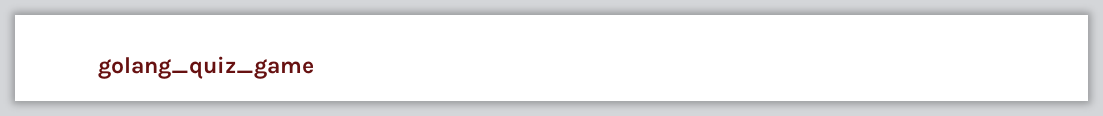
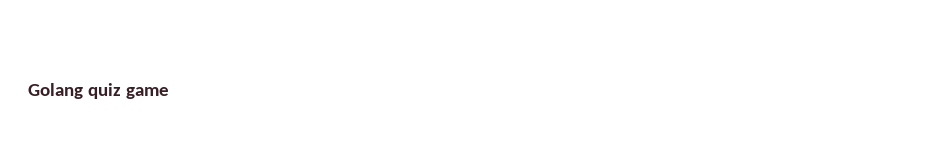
- golang_quiz_game
+ Golang quiz game

